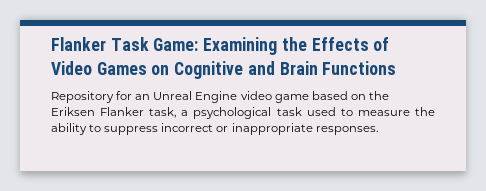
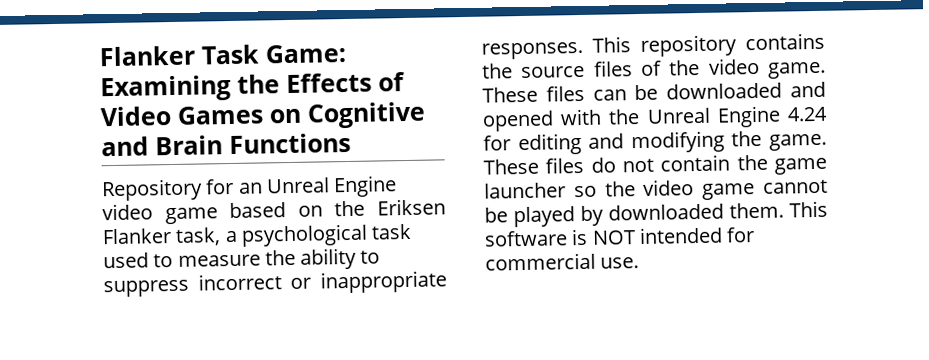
+ This repository contains the source files of the video game. These files can be downloaded and opened with the Unreal Engine 4.24 for editing and modifying the game. These files do not contain the game launcher so the video game cannot be played by downloaded them. This software is NOT intended for commercial use.

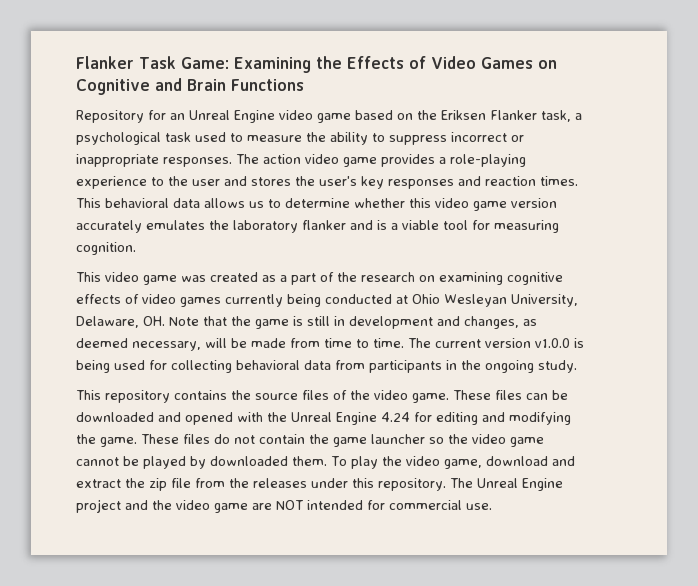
- Repository for an Unreal Engine video game based on the Eriksen Flanker task, a psychological task used to measure the ability to suppress incorrect or inappropriate responses. This repository contains the source files of the video game.
+ Repository for an Unreal Engine video game based on the Eriksen Flanker task, a psychological task used to measure the ability to suppress incorrect or inappropriate responses. The action video game provides a role-playing experience to the user and stores the user's key responses and reaction times. This behavioral data allows us to determine whether this video game version accurately emulates the laboratory flanker and is a viable tool for measuring cognition.
+ This video game was created as a part of the research on examining cognitive effects of video games currently being conducted at Ohio Wesleyan University, Delaware, OH. Note that the game is still in development and changes, as deemed necessary, will be made from time to time. The current version v1.0.0 is being used for collecting behavioral data from participants in the ongoing study.
+ This repository contains the source files of the video game.
- This software is NOT intended for commercial use.
+ To play the video game, download and extract the zip file from the releases under this repository. The Unreal Engine project and the video game are NOT intended for commercial use.

